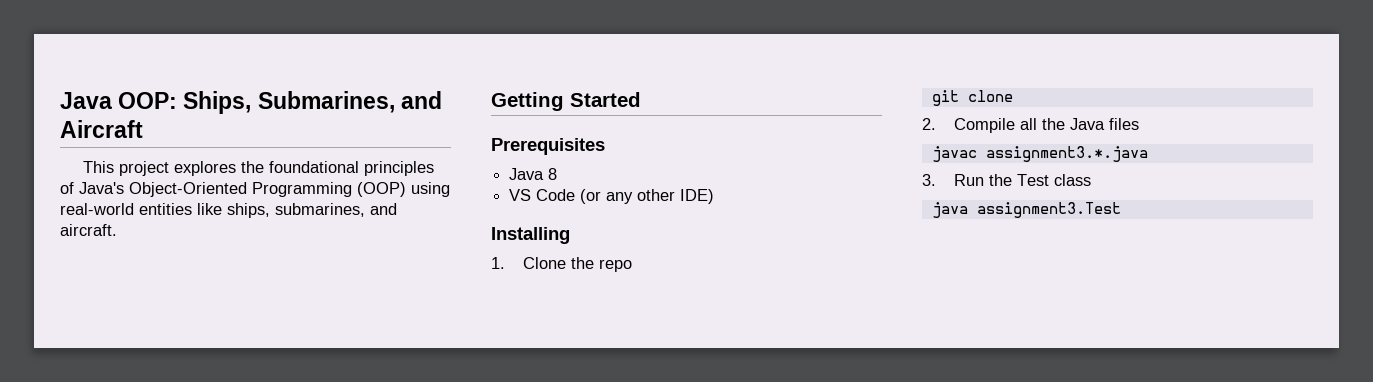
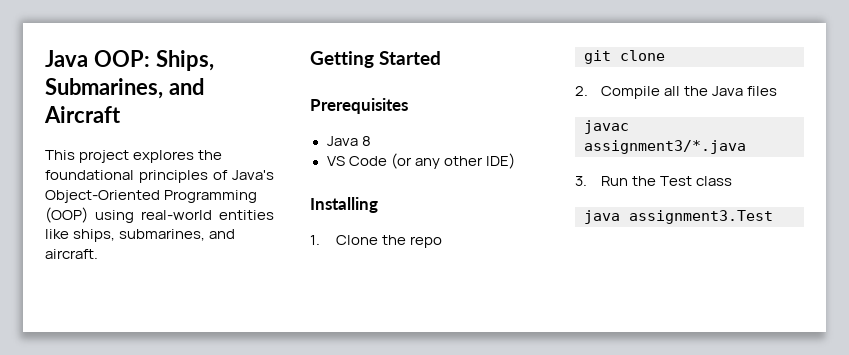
- javac assignment3.*.java
+ javac assignment3/*.java

